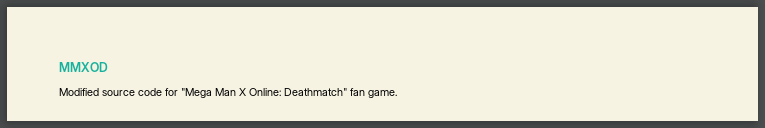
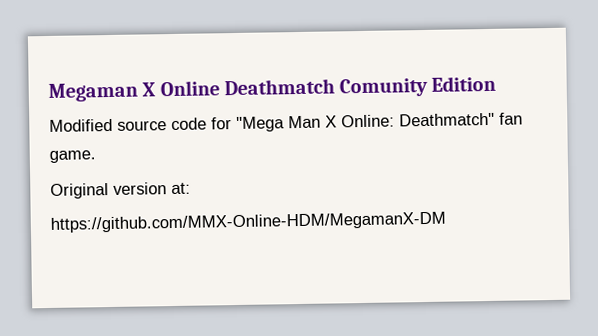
- MMXOD
+ Megaman X Online Deathmatch Comunity Edition
+ Original version at:
+ https://github.com/MMX-Online-HDM/MegamanX-DM

